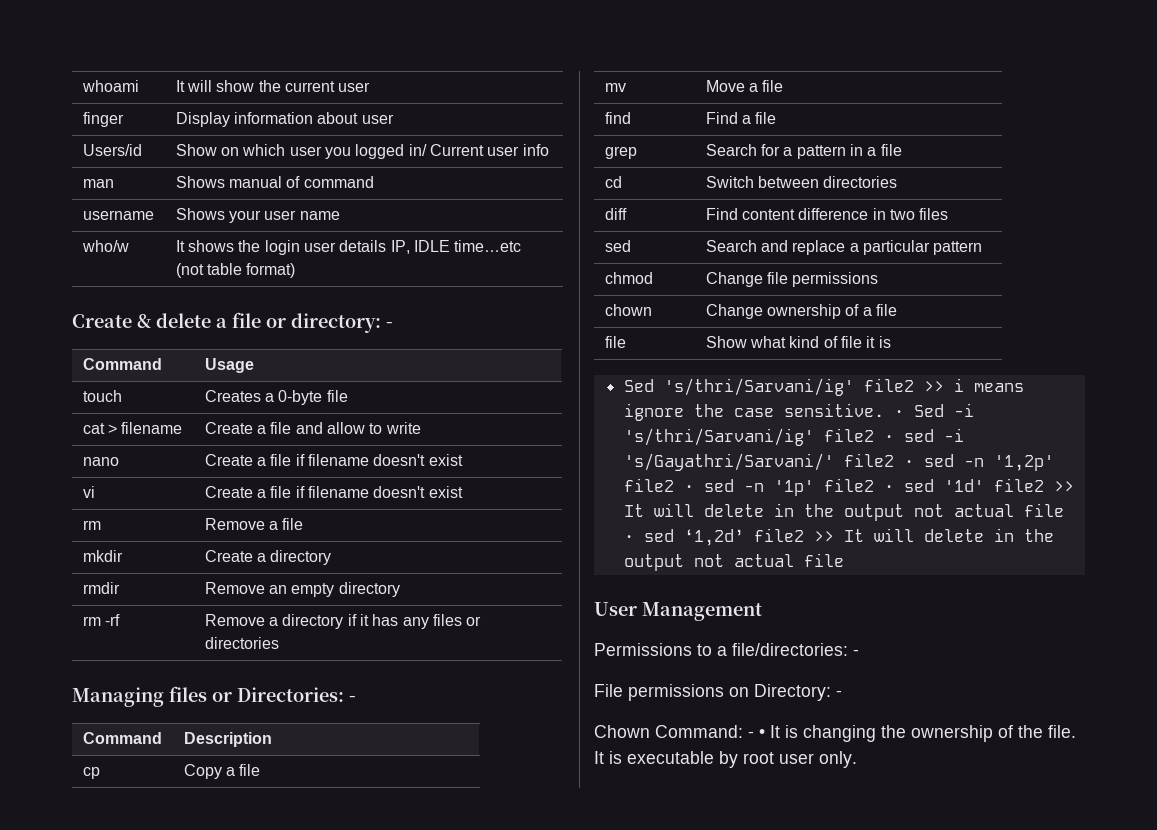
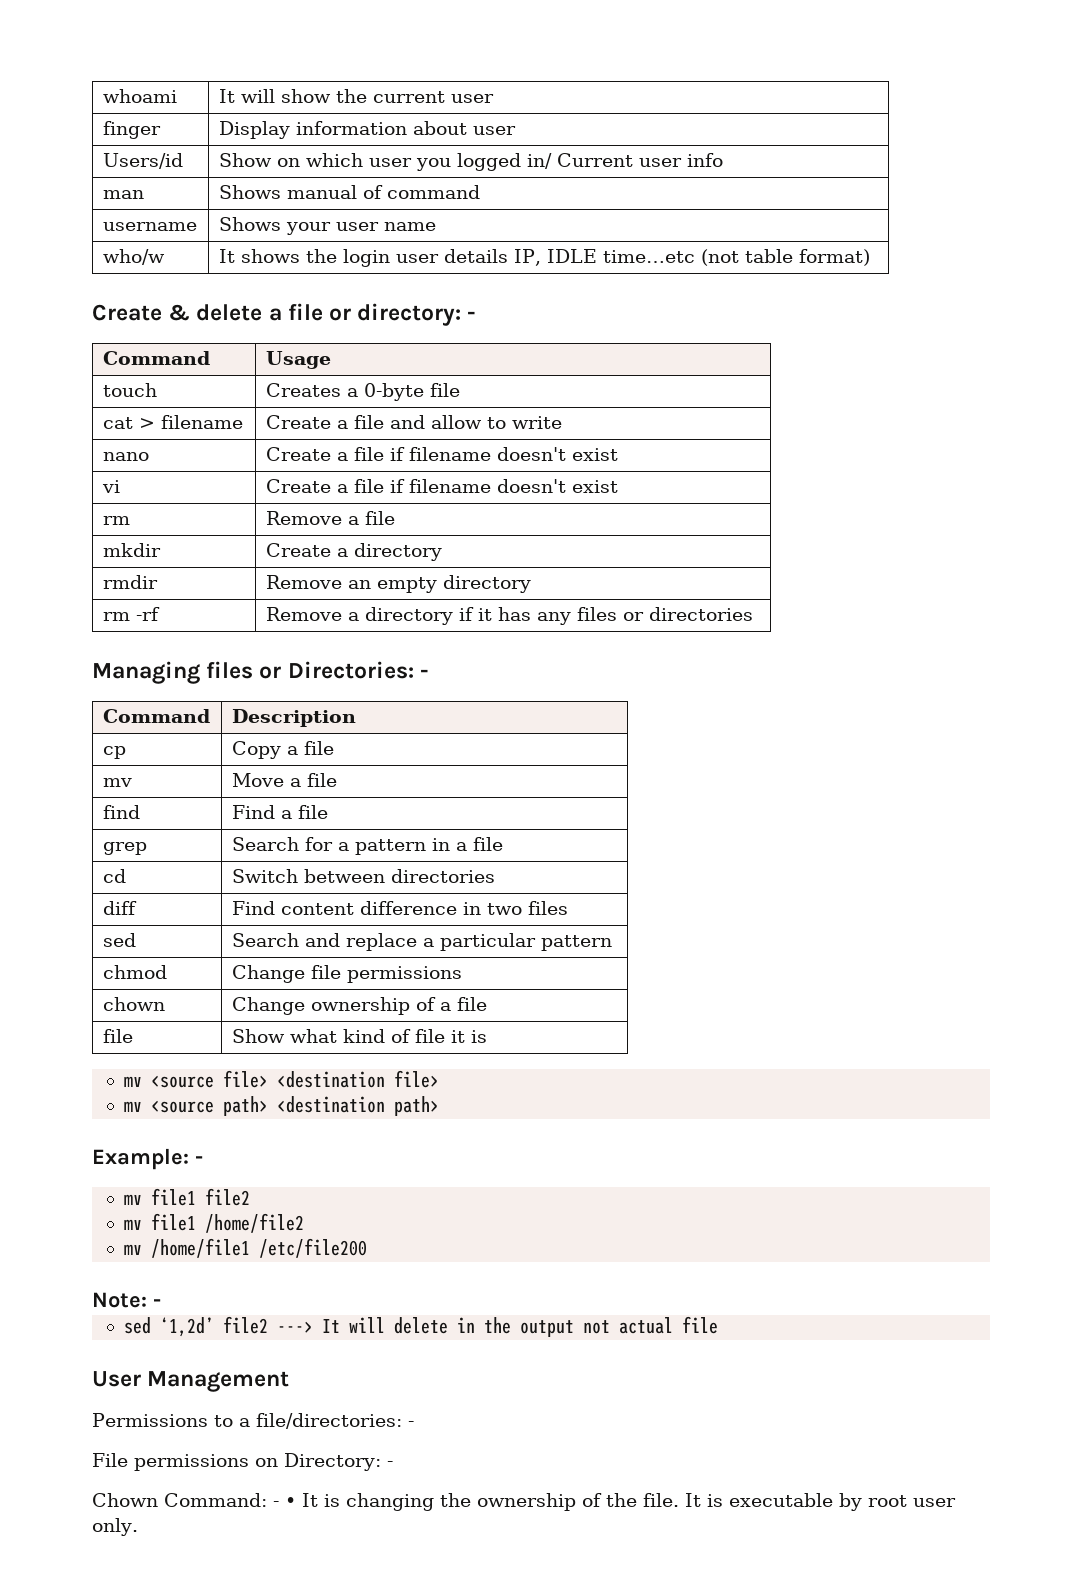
- Sed 's/thri/Sarvani/ig' file2 >> i means ignore the case sensitive. • Sed -i 's/thri/Sarvani/ig' file2 • sed -i 's/Gayathri/Sarvani/' file2 • sed -n '1,2p' file2 • sed -n '1p' file2 • sed '1d' file2 >> It will delete in the output not actual file • sed ‘1,2d’ file2 >> It will delete in the output not actual file
+ mv <source file> <destination file>
+ mv <source path> <destination path>
+ Example: -
+ mv file1 file2
+ mv file1 /home/file2
+ mv /home/file1 /etc/file200
+ Note: -
+ sed ‘1,2d’ file2 ---> It will delete in the output not actual file

